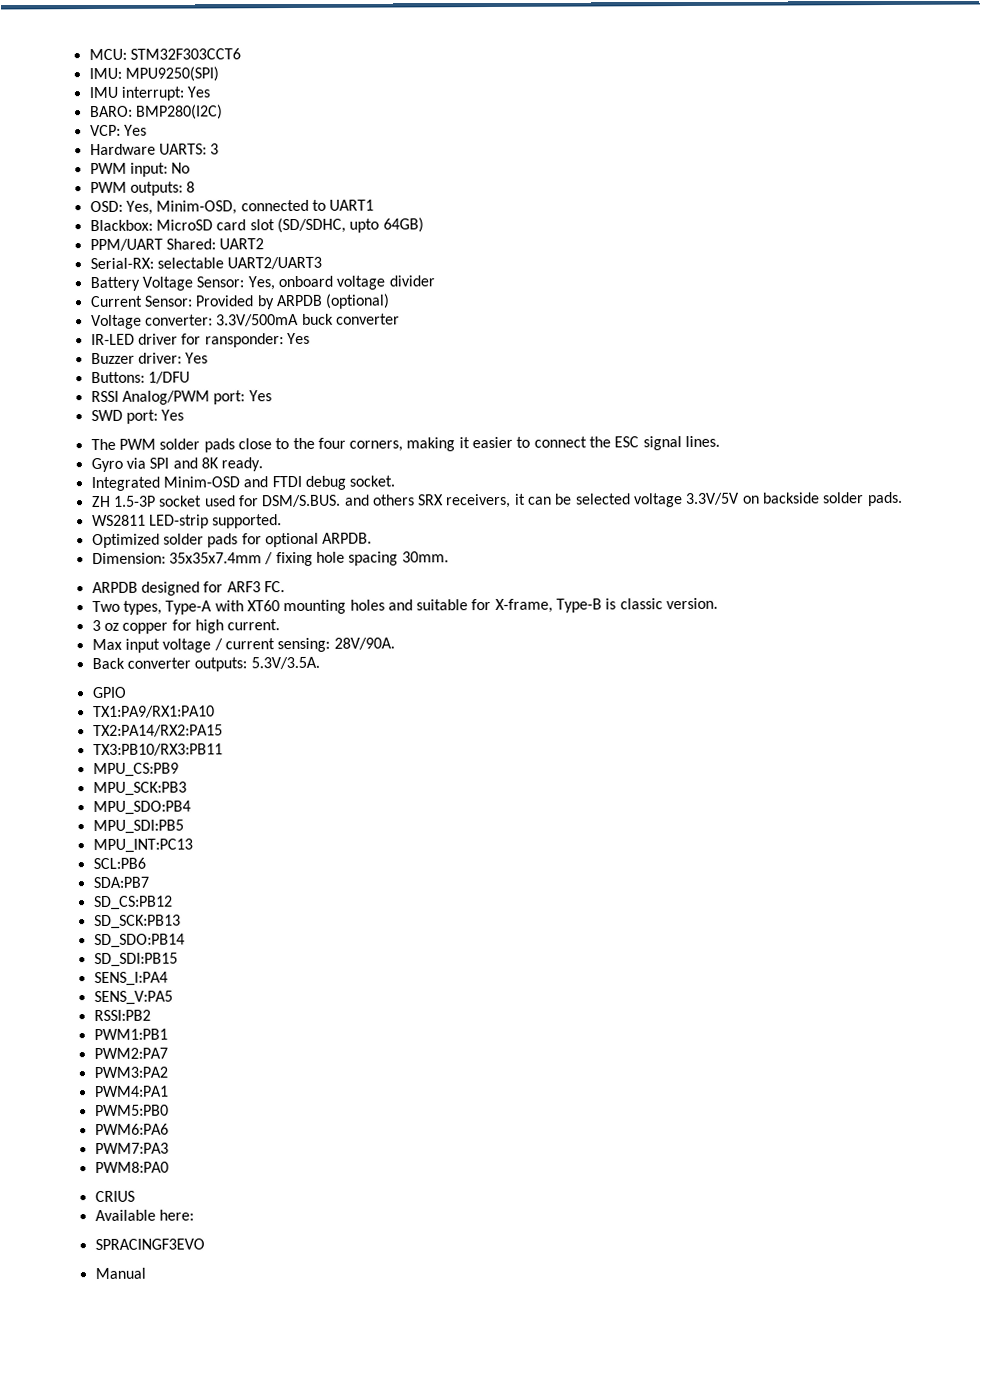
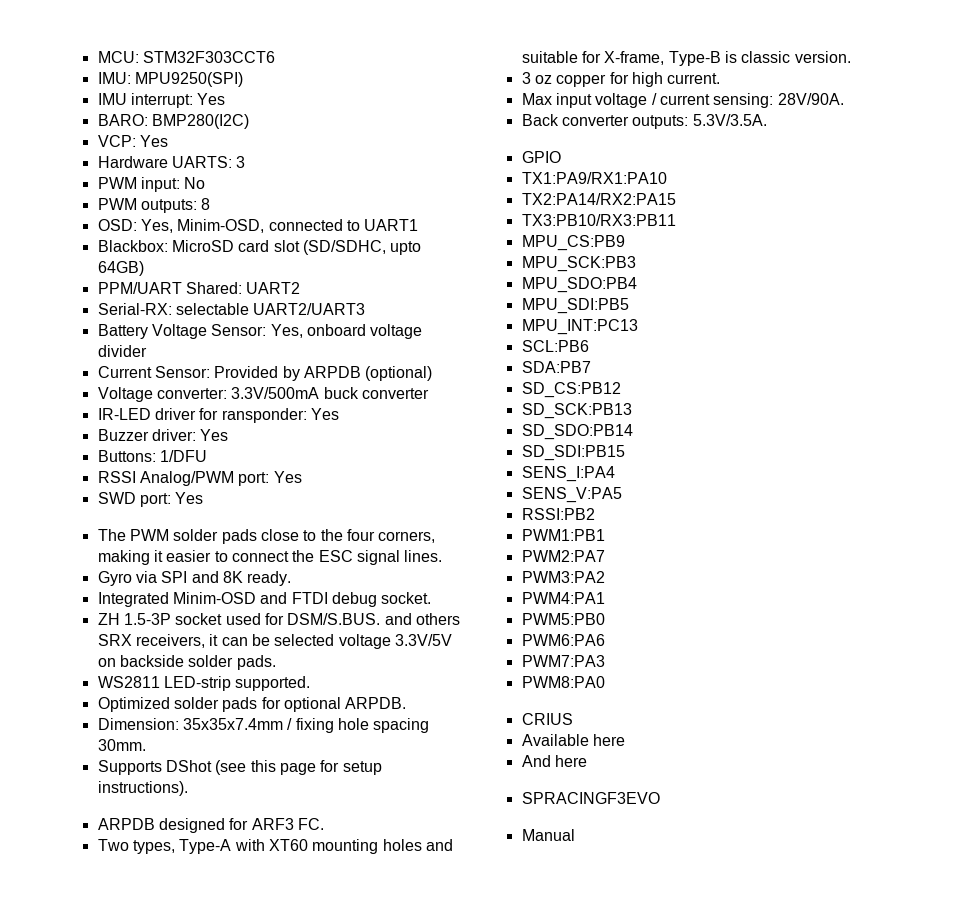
+ Supports DShot (see this page for setup instructions).
- Available here:
+ Available here
+ And here

